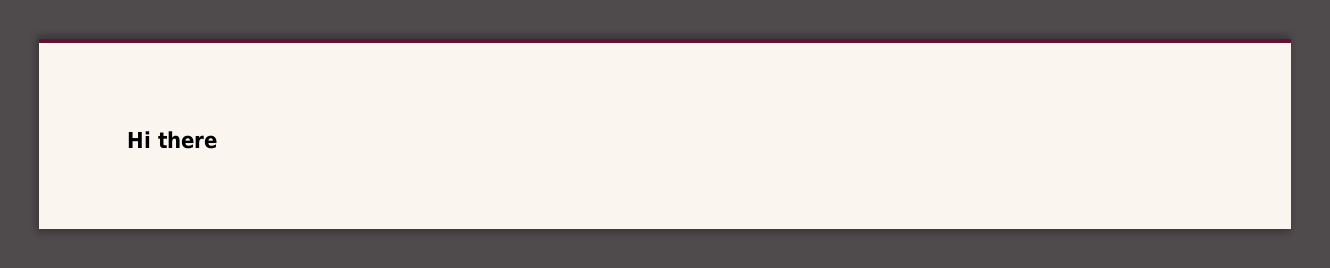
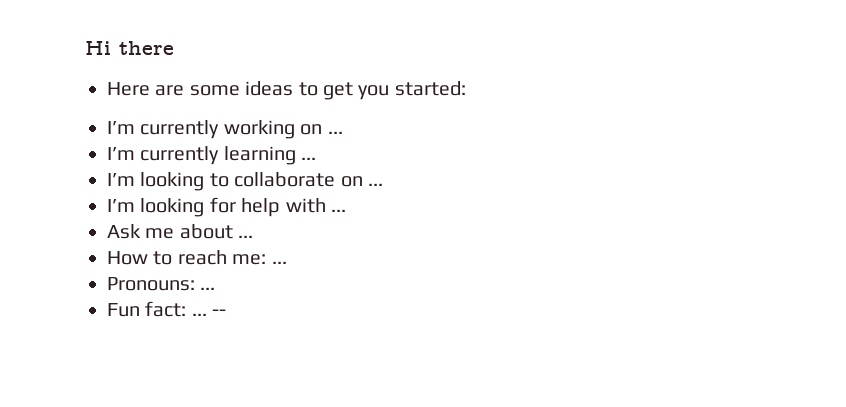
+ Here are some ideas to get you started:
+ I’m currently working on ...
+ I’m currently learning ...
+ I’m looking to collaborate on ...
+ I’m looking for help with ...
+ Ask me about ...
+ How to reach me: ...
+ Pronouns: ...
+ Fun fact: ... --

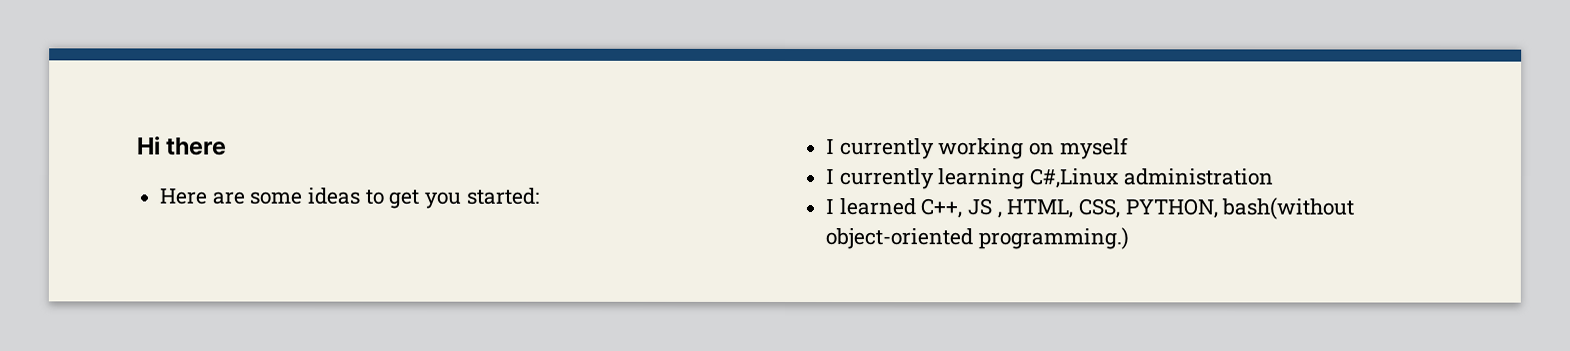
- I’m currently working on ...
- I’m currently learning ...
- I’m looking to collaborate on ...
- I’m looking for help with ...
- Ask me about ...
- How to reach me: ...
- Pronouns: ...
- Fun fact: ... --
+ I currently working on myself
+ I currently learning C#,Linux administration
+ I learned C++, JS , HTML, CSS, PYTHON, bash(without object-oriented programming.)

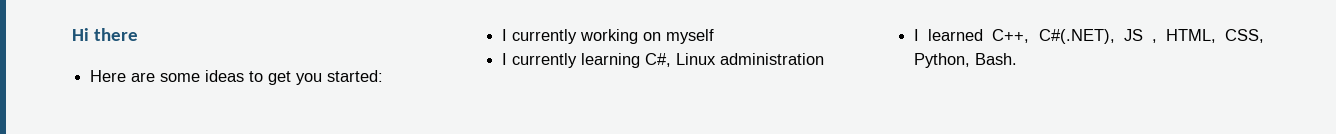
- I currently learning C#,Linux administration
+ I currently learning C#, Linux administration
- I learned C++, JS , HTML, CSS, PYTHON, bash(without object-oriented programming.)
+ I learned C++, C#(.NET), JS , HTML, CSS, Python, Bash.

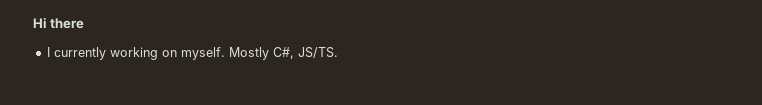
- Here are some ideas to get you started:
- I currently working on myself
- I currently learning C#, Linux administration
- I learned C++, C#(.NET), JS , HTML, CSS, Python, Bash.
+ I currently working on myself. Mostly C#, JS/TS.

